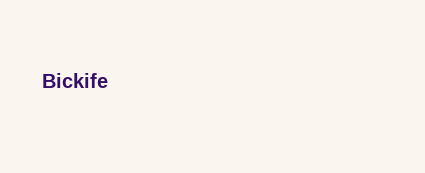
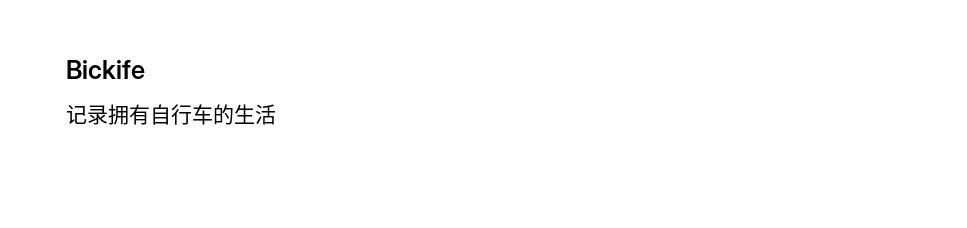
+ 记录拥有自行车的生活

